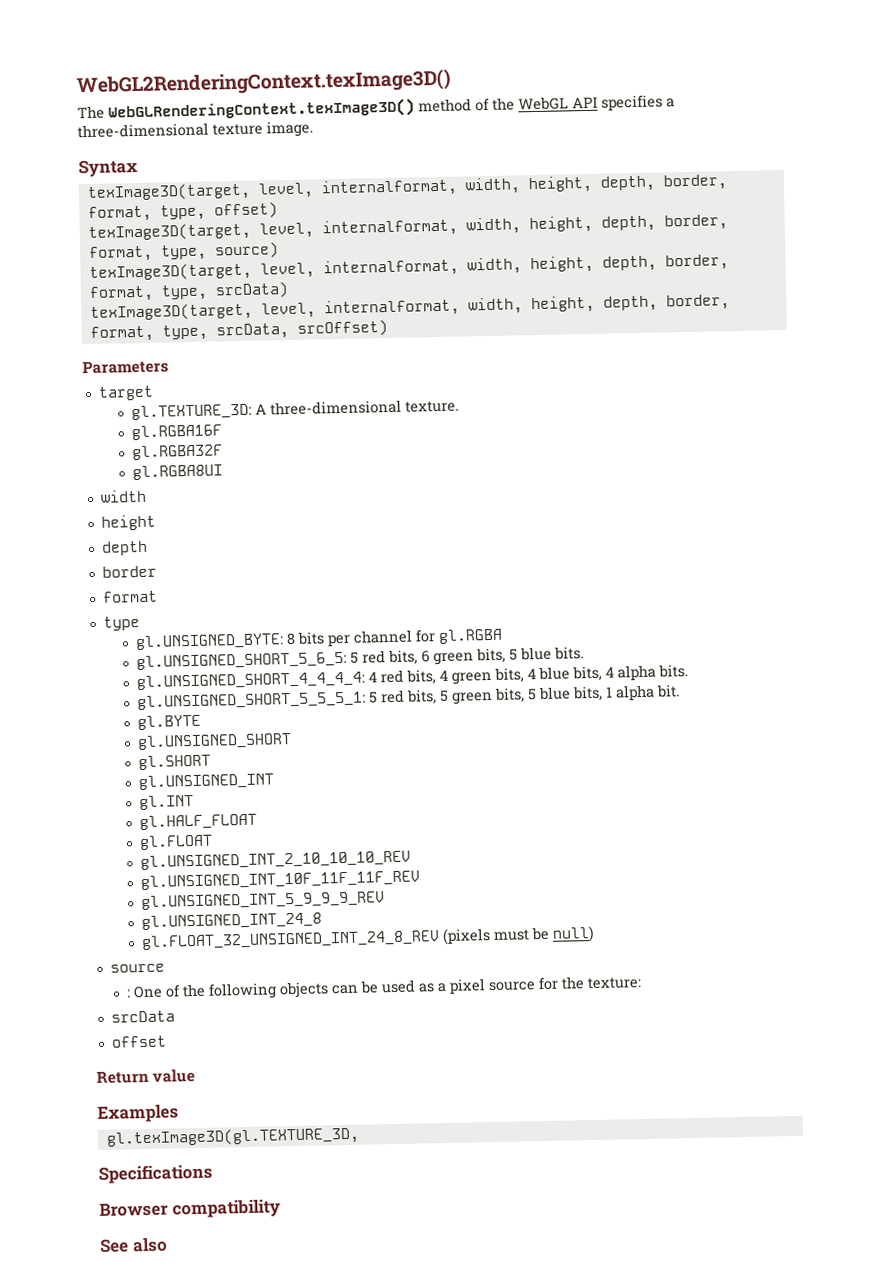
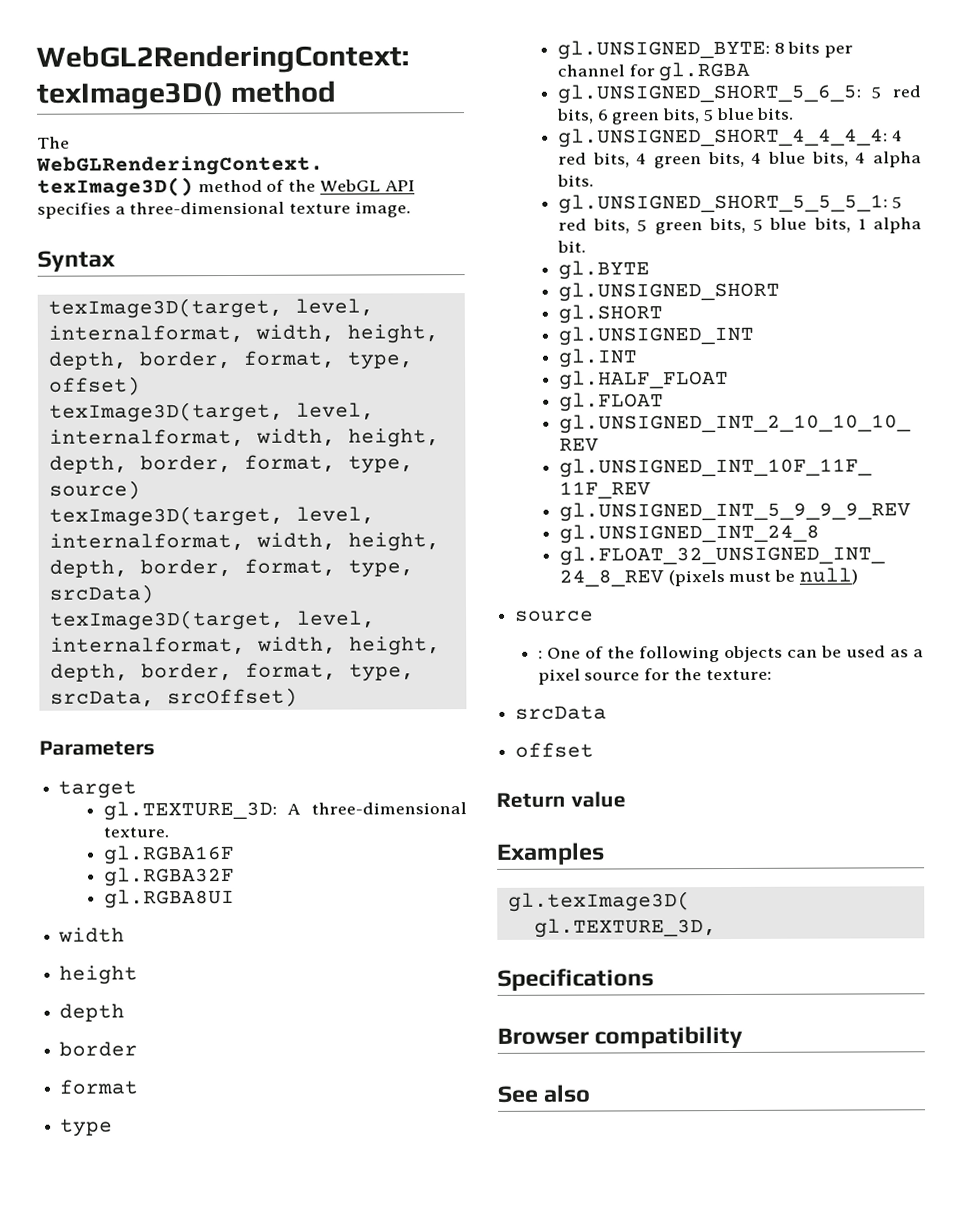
- WebGL2RenderingContext.texImage3D()
+ WebGL2RenderingContext: texImage3D() method
- gl.texImage3D(gl.TEXTURE_3D,
+ gl.texImage3D(
+ gl.TEXTURE_3D,

